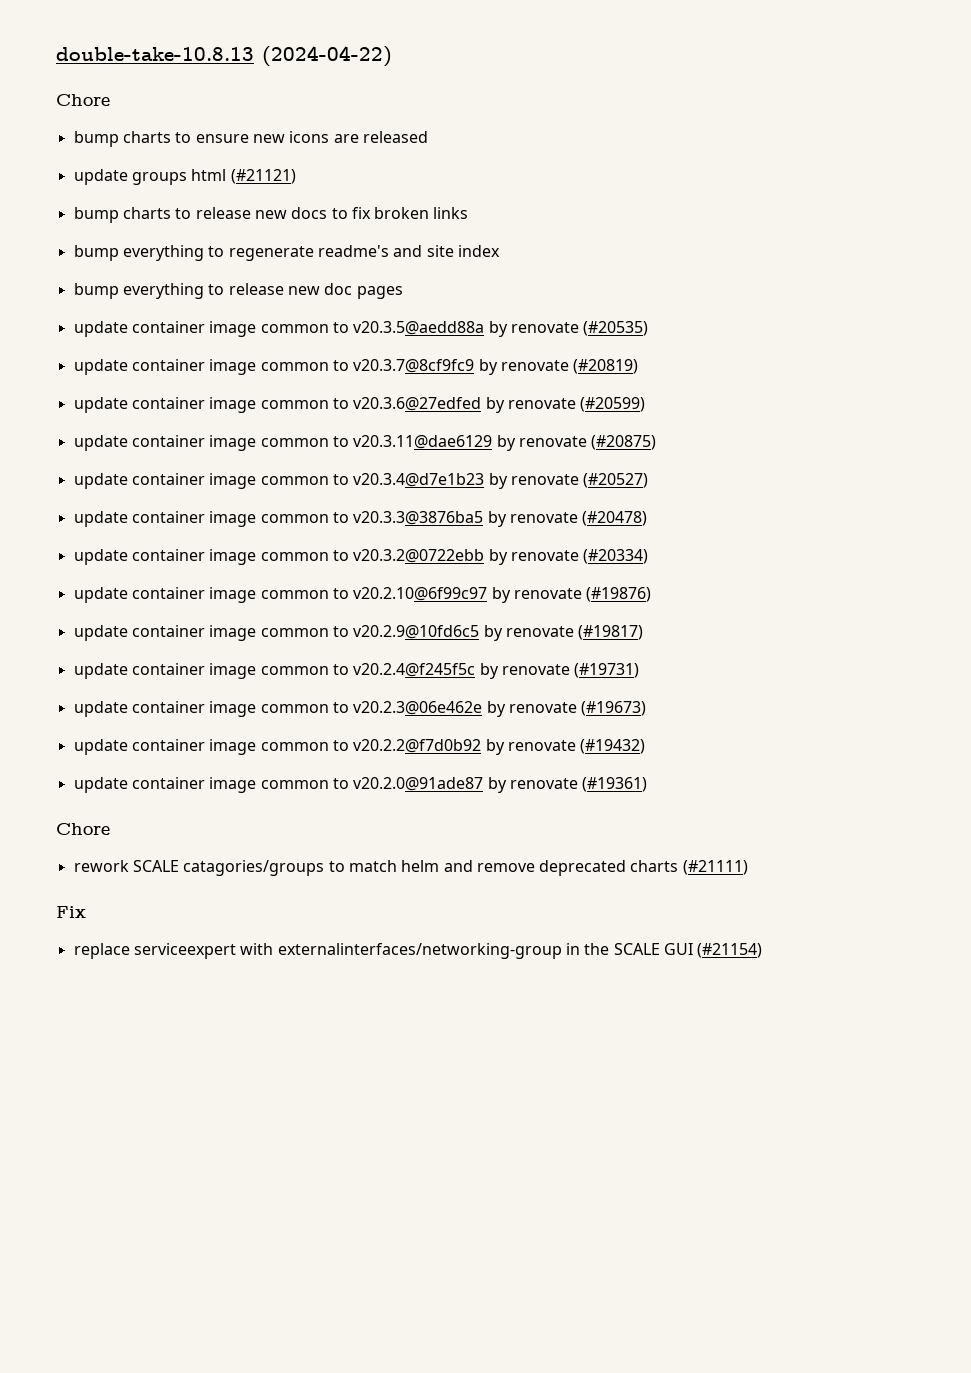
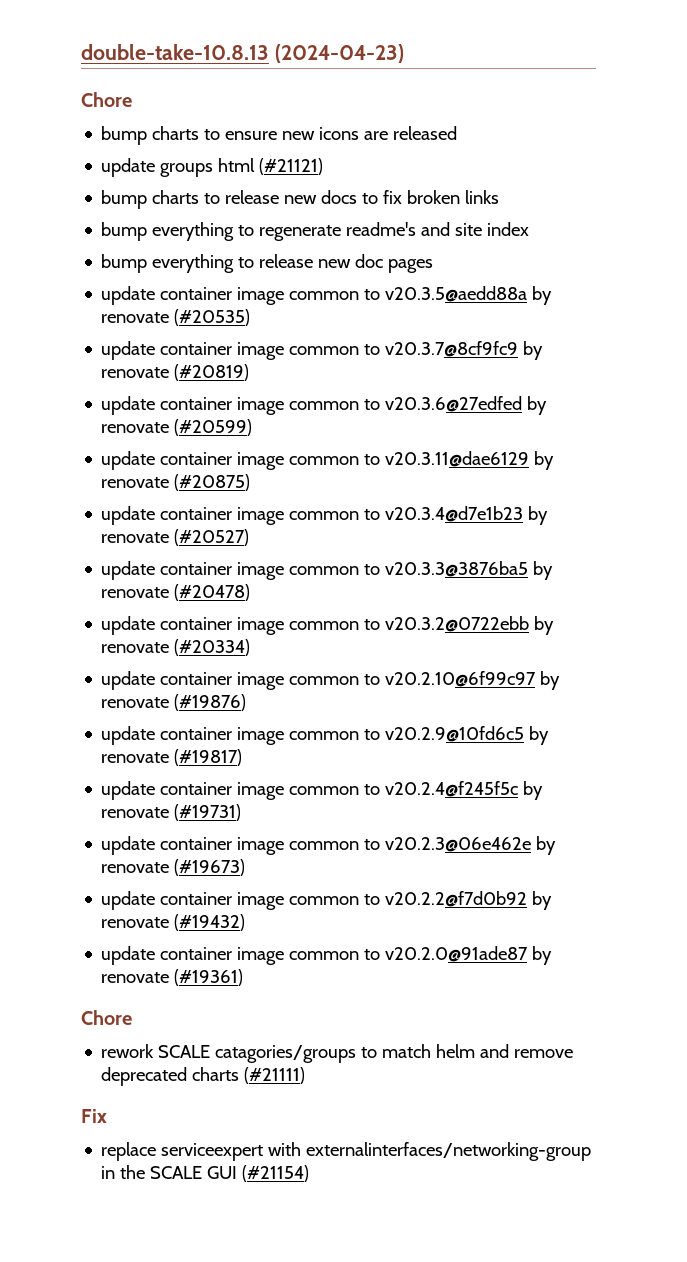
- double-take-10.8.13 (2024-04-22)
+ double-take-10.8.13 (2024-04-23)

